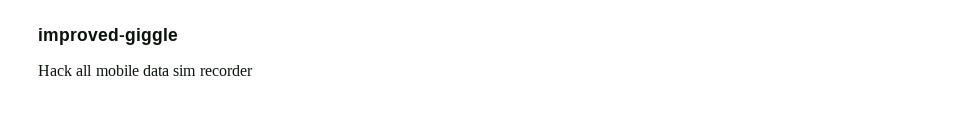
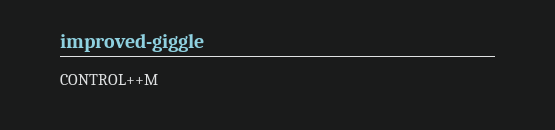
- Hack all mobile data sim recorder
+ CONTROL++M

